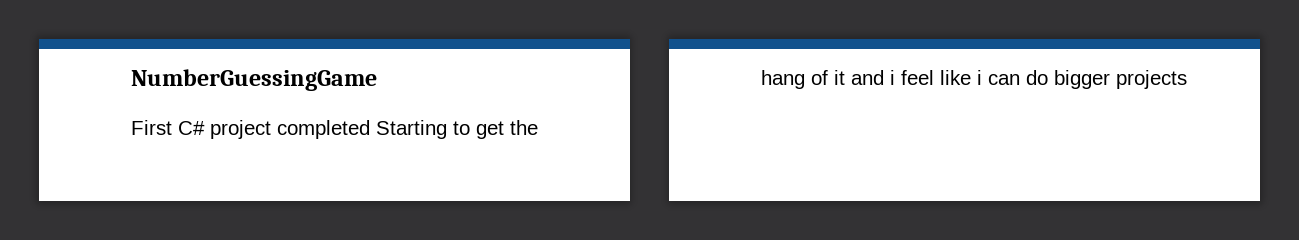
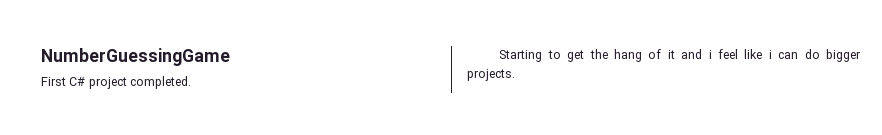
- First C# project completed Starting to get the hang of it and i feel like i can do bigger projects
+ First C# project completed.
+ Starting to get the hang of it and i feel like i can do bigger projects.

